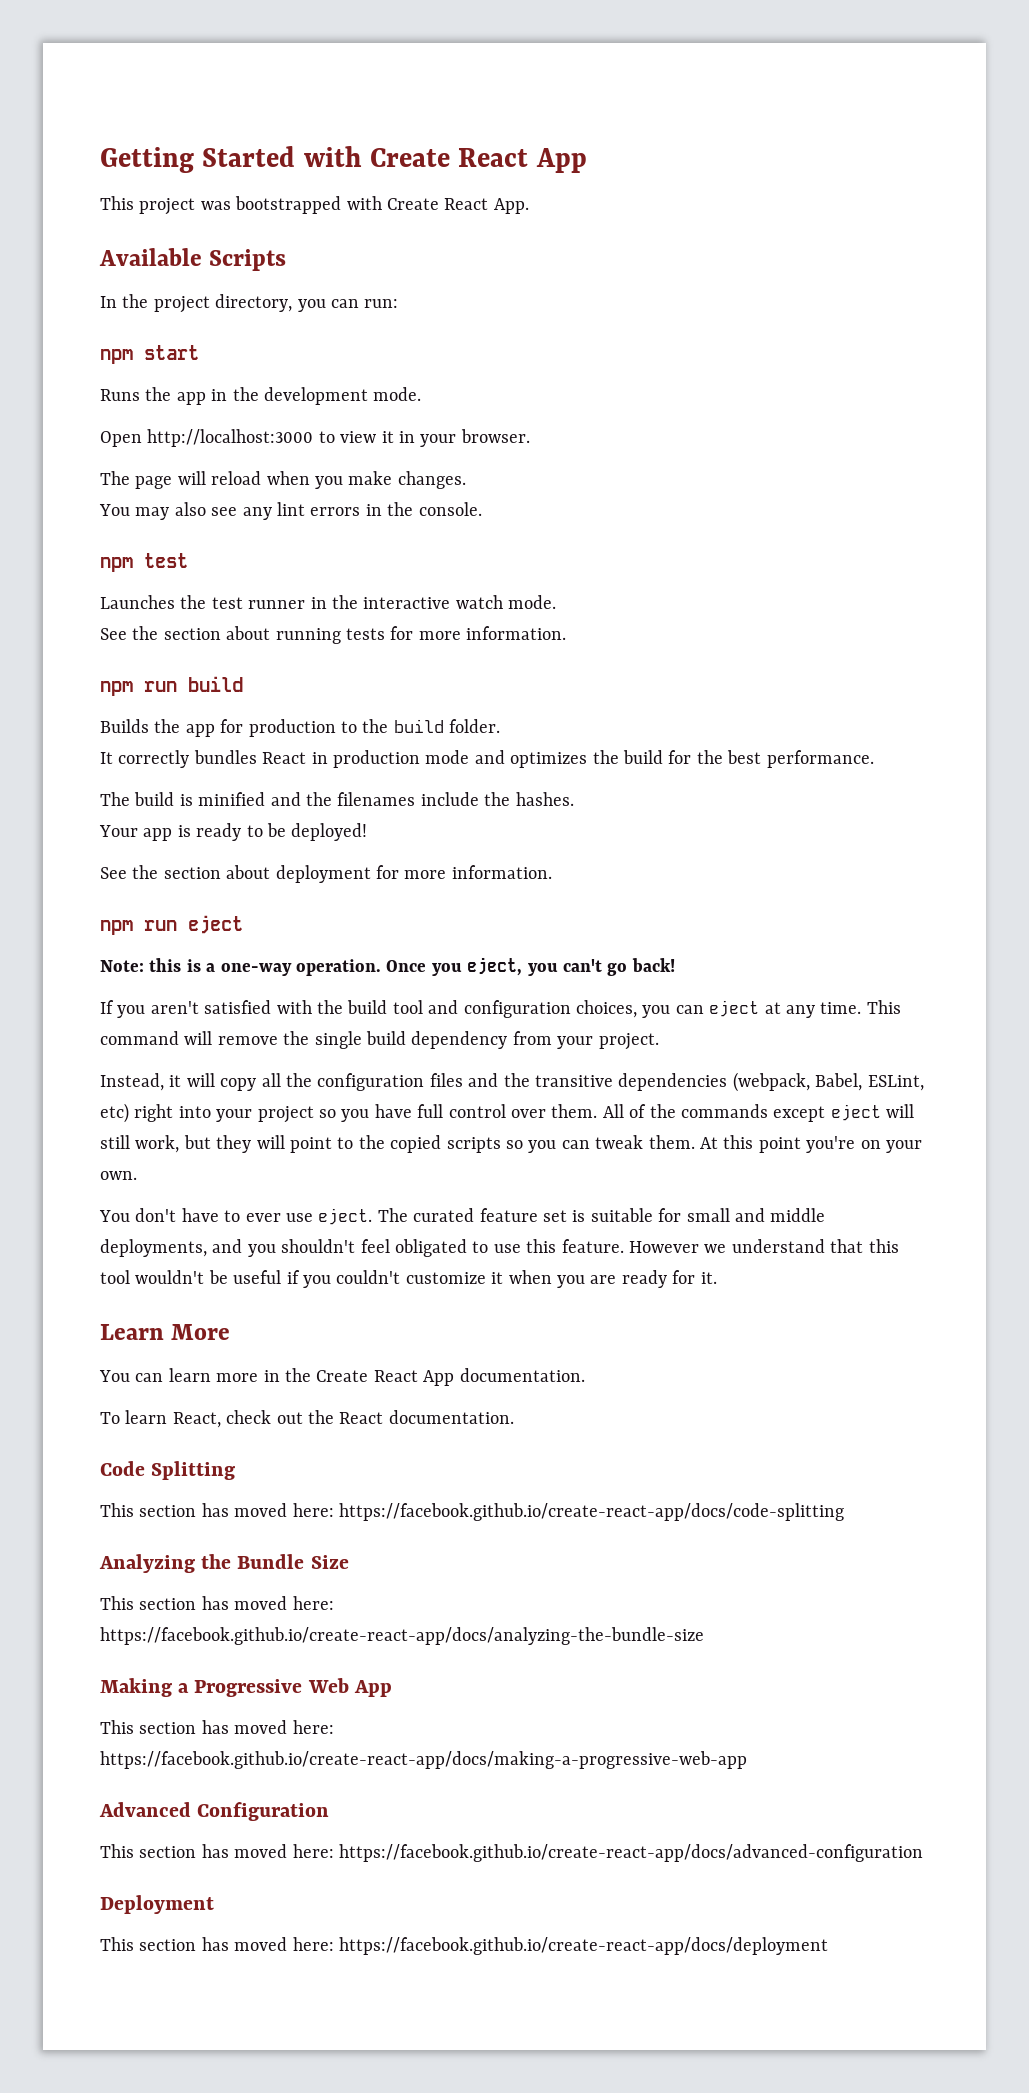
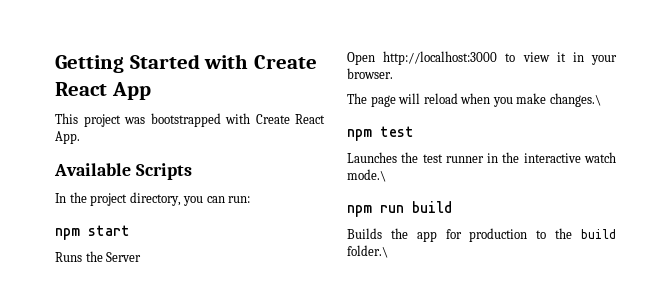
- Runs the app in the development mode.
+ Runs the Server
- The page will reload when you make changes.
- You may also see any lint errors in the console.
+ The page will reload when you make changes.\
- Launches the test runner in the interactive watch mode.
- See the section about running tests for more information.
+ Launches the test runner in the interactive watch mode.\
- Builds the app for production to the build folder.
- It correctly bundles React in production mode and optimizes the build for the best performance.
- The build is minified and the filenames include the hashes.
- Your app is ready to be deployed!
- See the section about deployment for more information.
- npm run eject
- Note: this is a one-way operation. Once you eject, you can't go back!
- If you aren't satisfied with the build tool and configuration choices, you can eject at any time. This command will remove the single build dependency from your project.
- Instead, it will copy all the configuration files and the transitive dependencies (webpack, Babel, ESLint, etc) right into your project so you have full control over them. All of the commands except eject will still work, but they will point to the copied scripts so you can tweak them. At this point you're on your own.
- You don't have to ever use eject. The curated feature set is suitable for small and middle deployments, and you shouldn't feel obligated to use this feature. However we understand that this tool wouldn't be useful if you couldn't customize it when you are ready for it.
- Learn More
- You can learn more in the Create React App documentation.
- To learn React, check out the React documentation.
- Code Splitting
- This section has moved here: https://facebook.github.io/create-react-app/docs/code-splitting
- Analyzing the Bundle Size
- This section has moved here: https://facebook.github.io/create-react-app/docs/analyzing-the-bundle-size
- Making a Progressive Web App
- This section has moved here: https://facebook.github.io/create-react-app/docs/making-a-progressive-web-app
- Advanced Configuration
- This section has moved here: https://facebook.github.io/create-react-app/docs/advanced-configuration
- Deployment
- This section has moved here: https://facebook.github.io/create-react-app/docs/deployment
+ Builds the app for production to the build folder.\

